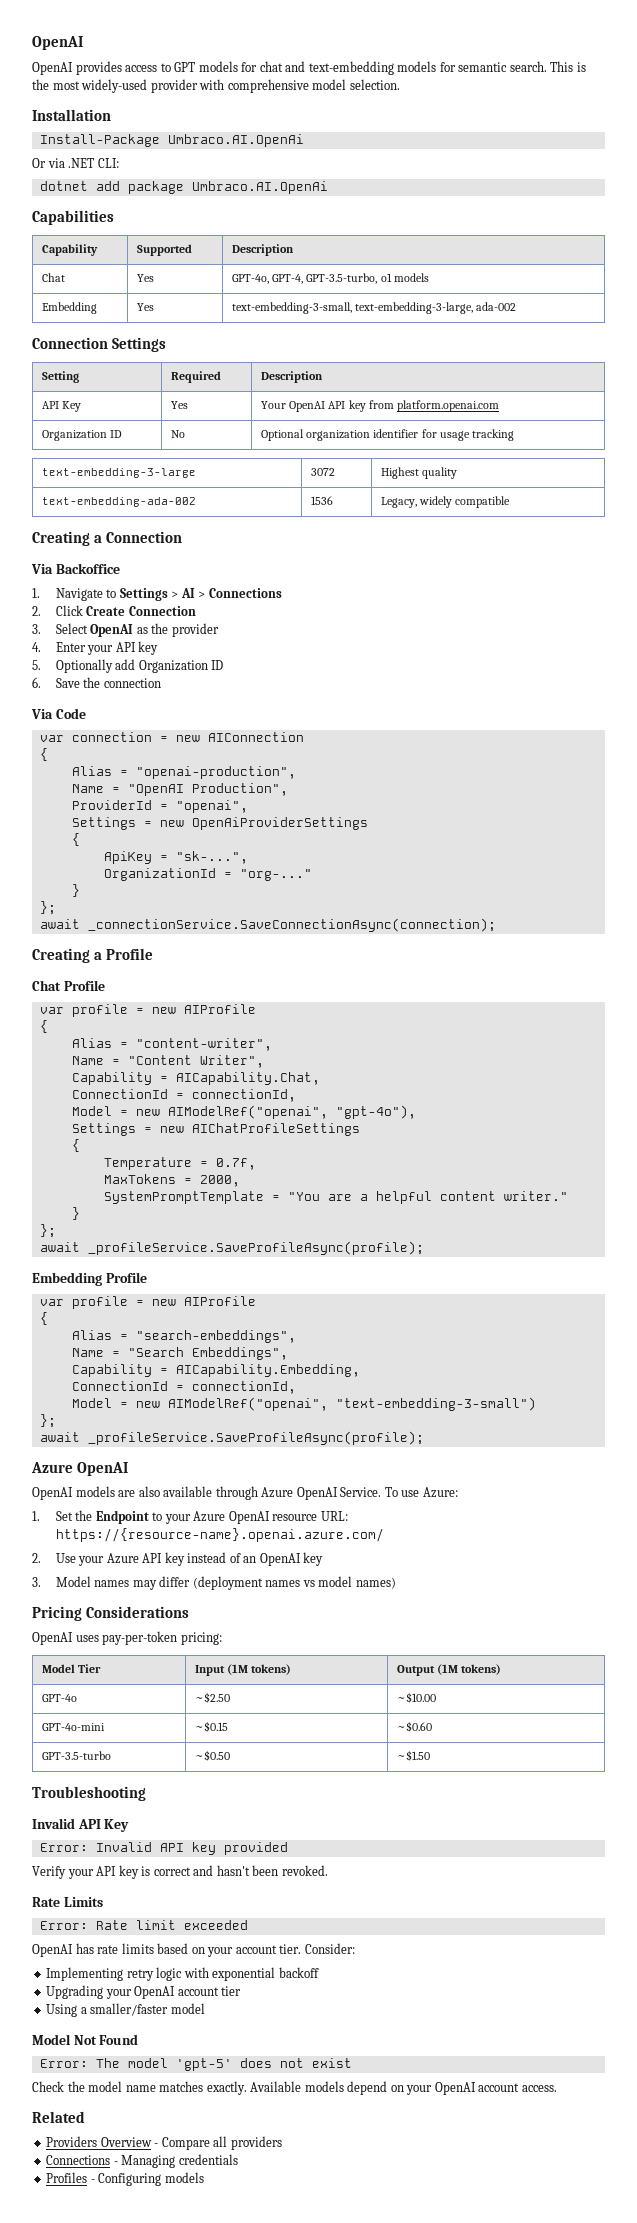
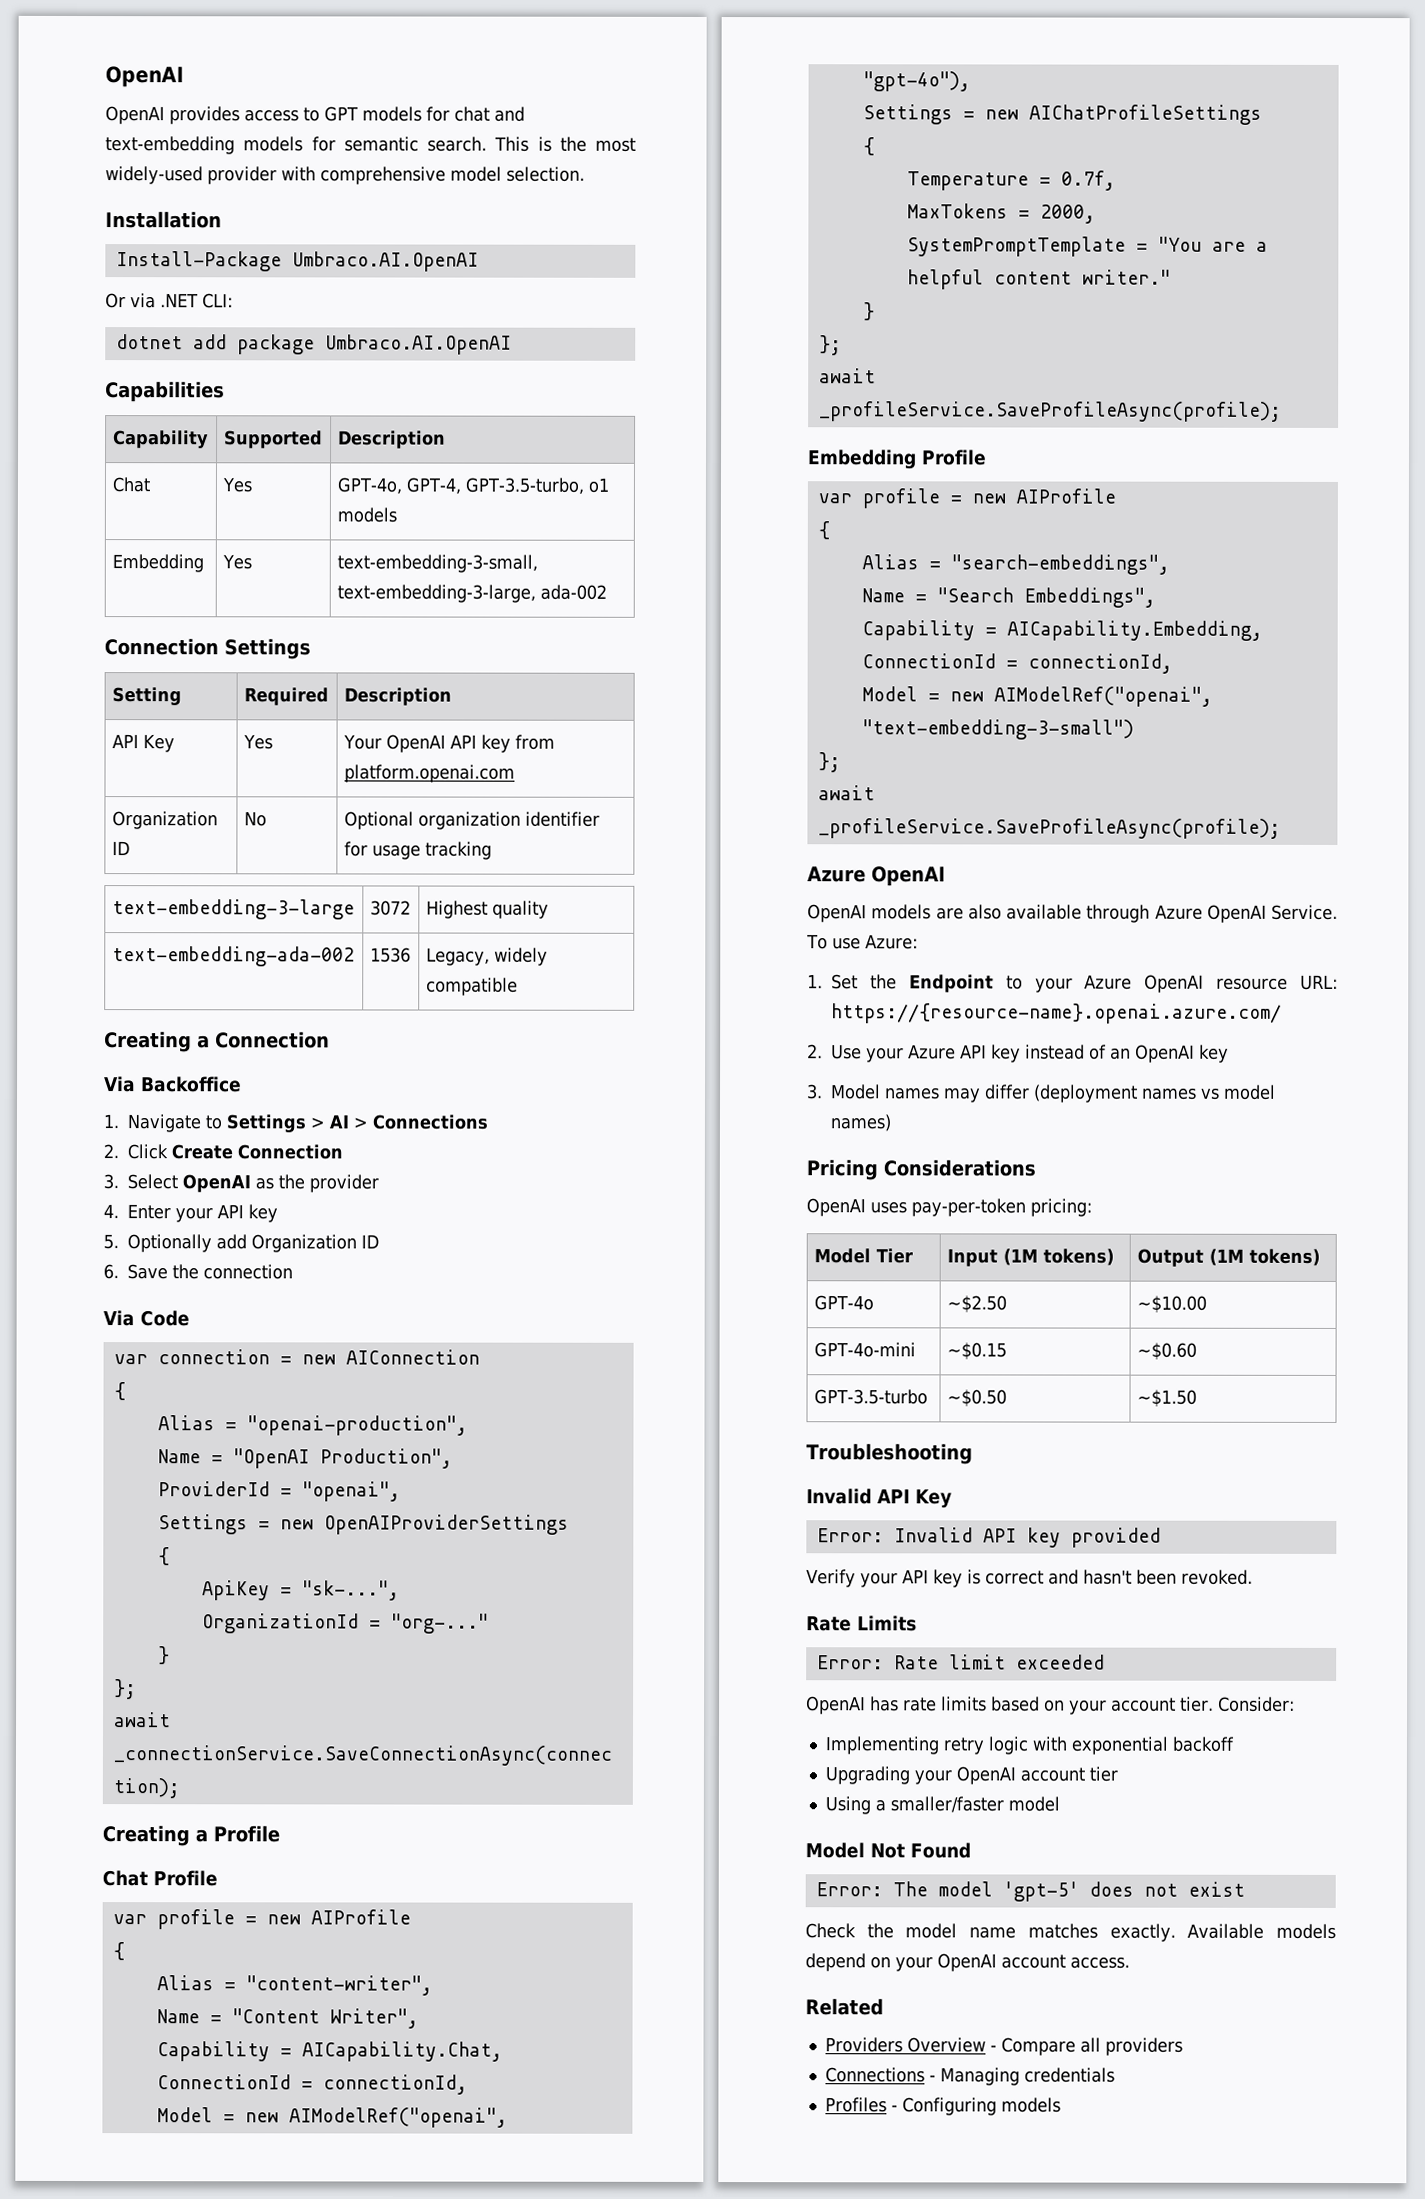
- Install-Package Umbraco.AI.OpenAi
+ Install-Package Umbraco.AI.OpenAI
- dotnet add package Umbraco.AI.OpenAi
+ dotnet add package Umbraco.AI.OpenAI
- Settings = new OpenAiProviderSettings
+ Settings = new OpenAIProviderSettings

